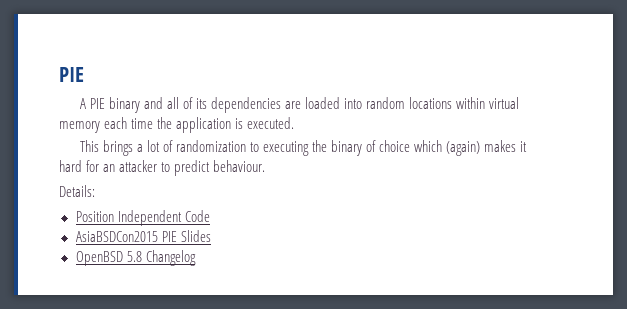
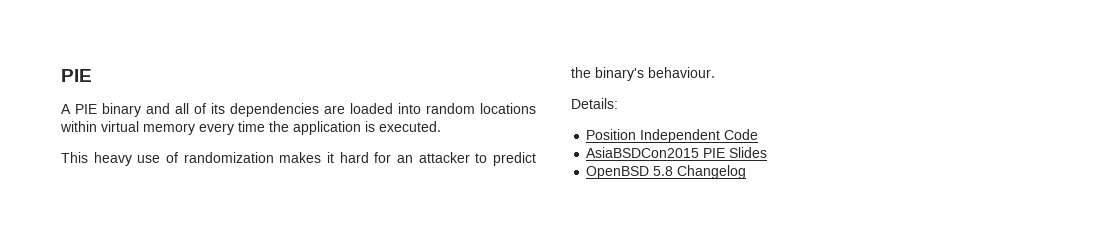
- A PIE binary and all of its dependencies are loaded into random locations within virtual memory each time the application is executed.
+ A PIE binary and all of its dependencies are loaded into random locations within virtual memory every time the application is executed.
- This brings a lot of randomization to executing the binary of choice which (again) makes it hard for an attacker to predict behaviour.
+ This heavy use of randomization makes it hard for an attacker to predict the binary's behaviour.

